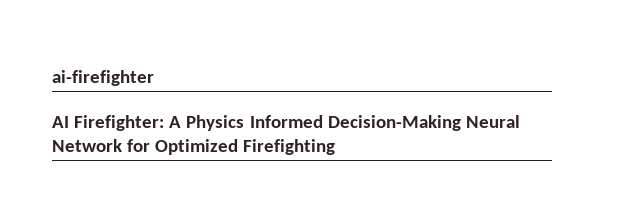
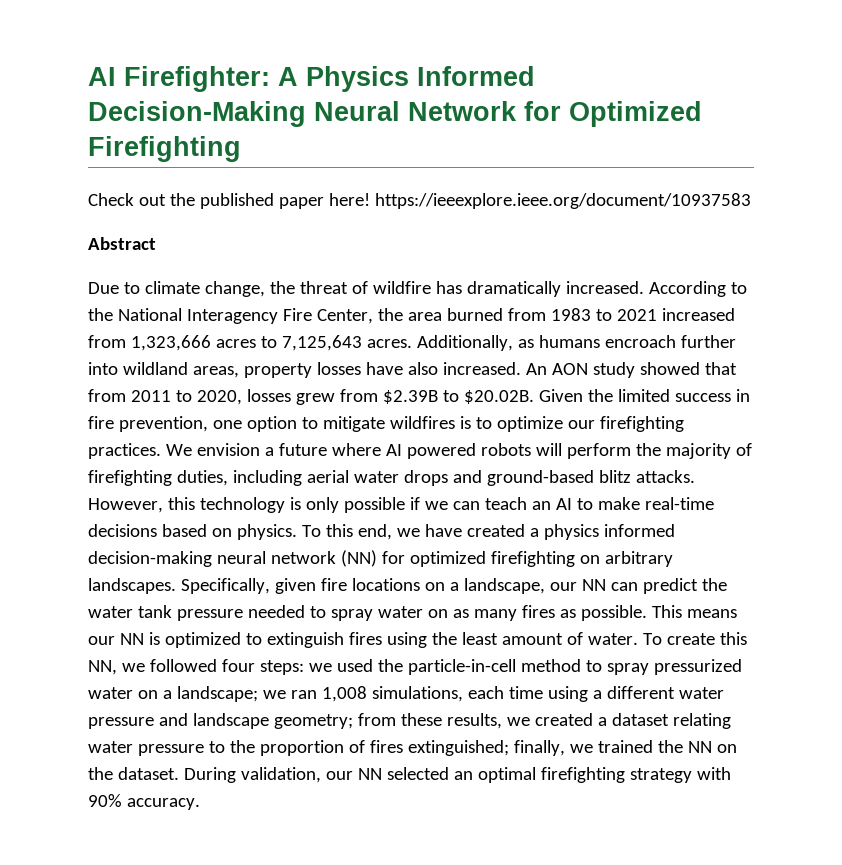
- ai-firefighter
+ Check out the published paper here! https://ieeexplore.ieee.org/document/10937583
+ Abstract
+ Due to climate change, the threat of wildfire has dramatically increased. According to the National Interagency Fire Center, the area burned from 1983 to 2021 increased from 1,323,666 acres to 7,125,643 acres. Additionally, as humans encroach further into wildland areas, property losses have also increased. An AON study showed that from 2011 to 2020, losses grew from $2.39B to $20.02B. Given the limited success in fire prevention, one option to mitigate wildfires is to optimize our firefighting practices. We envision a future where AI powered robots will perform the majority of firefighting duties, including aerial water drops and ground-based blitz attacks. However, this technology is only possible if we can teach an AI to make real-time decisions based on physics. To this end, we have created a physics informed decision-making neural network (NN) for optimized firefighting on arbitrary landscapes. Specifically, given fire locations on a landscape, our NN can predict the water tank pressure needed to spray water on as many fires as possible. This means our NN is optimized to extinguish fires using the least amount of water. To create this NN, we followed four steps: we used the particle-in-cell method to spray pressurized water on a landscape; we ran 1,008 simulations, each time using a different water pressure and landscape geometry; from these results, we created a dataset relating water pressure to the proportion of fires extinguished; finally, we trained the NN on the dataset. During validation, our NN selected an optimal firefighting strategy with 90% accuracy.

